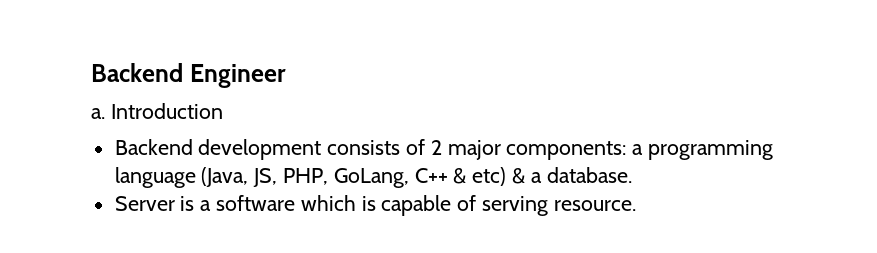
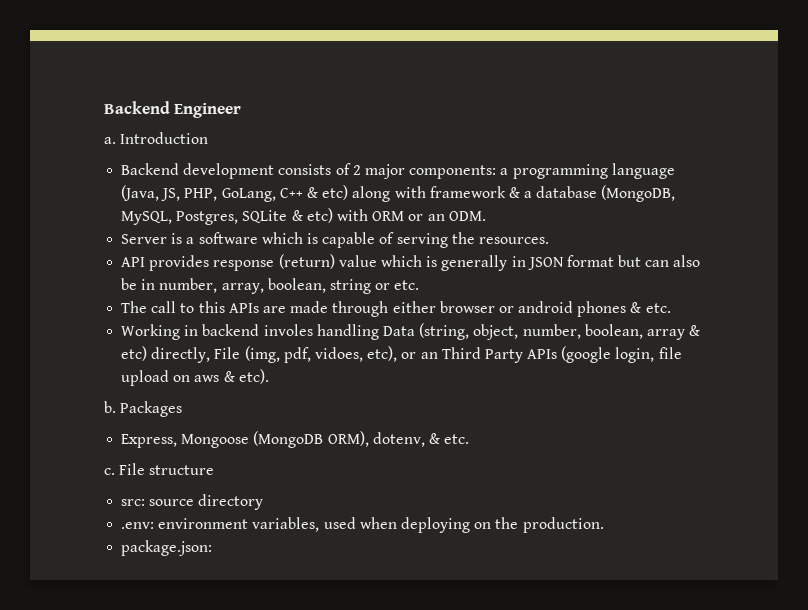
- Backend development consists of 2 major components: a programming language (Java, JS, PHP, GoLang, C++ & etc) & a database.
+ Backend development consists of 2 major components: a programming language (Java, JS, PHP, GoLang, C++ & etc) along with framework & a database (MongoDB, MySQL, Postgres, SQLite & etc) with ORM or an ODM.
- Server is a software which is capable of serving resource.
+ Server is a software which is capable of serving the resources.
+ API provides response (return) value which is generally in JSON format but can also be in number, array, boolean, string or etc.
+ The call to this APIs are made through either browser or android phones & etc.
+ Working in backend involes handling Data (string, object, number, boolean, array & etc) directly, File (img, pdf, vidoes, etc), or an Third Party APIs (google login, file upload on aws & etc).
+ b. Packages
+ Express, Mongoose (MongoDB ORM), dotenv, & etc.
+ c. File structure
+ src: source directory
+ .env: environment variables, used when deploying on the production.
+ package.json:

